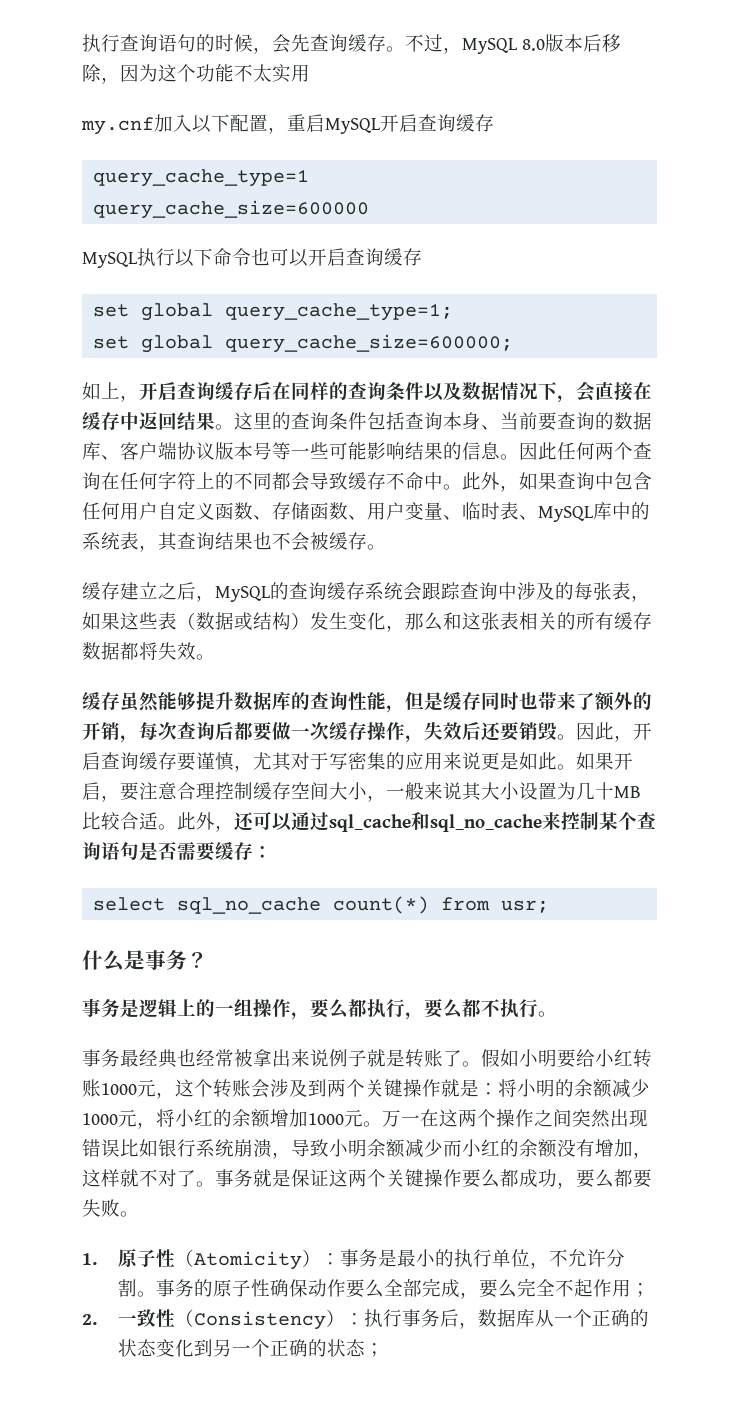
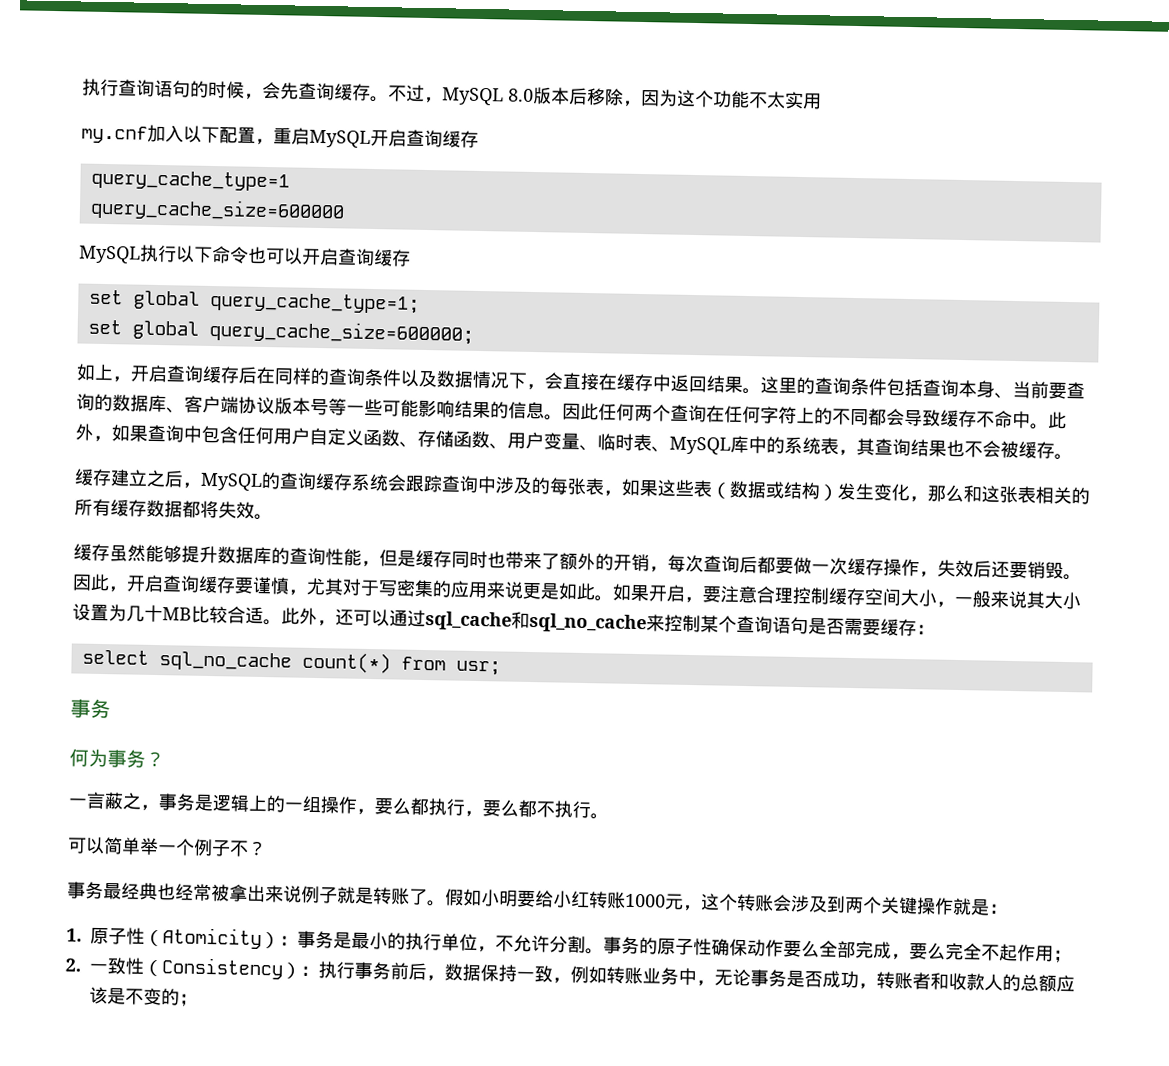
  select sql_no_cache count(*) from usr;
- 什么是事务？
+ 事务
+ 何为事务？
- 事务是逻辑上的一组操作，要么都执行，要么都不执行。
+ 一言蔽之，事务是逻辑上的一组操作，要么都执行，要么都不执行。
+ 可以简单举一个例子不？
- 假如小明要给小红转账1000元，这个转账会涉及到两个关键操作就是：将小明的余额减少1000元，将小红的余额增加1000元。万一在这两个操作之间突然出现错误比如银行系统崩溃，导致小明余额减少而小红的余额没有增加，这样就不对了。事务就是保证这两个关键操作要么都成功，要么都要失败。
+ 假如小明要给小红转账1000元，这个转账会涉及到两个关键操作就是：
- 2.一致性（Consistency）：执行事务后，数据库从一个正确的状态变化到另一个正确的状态；
+ 2.一致性（Consistency）：执行事务前后，数据保持一致，例如转账业务中，无论事务是否成功，转账者和收款人的总额应该是不变的；

